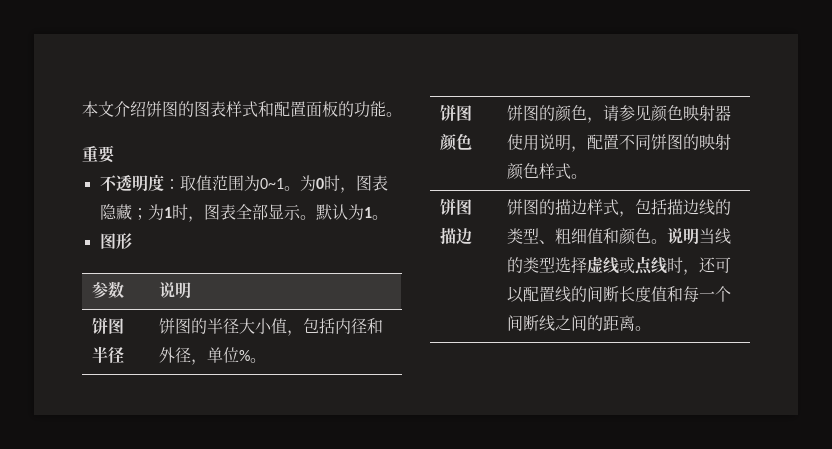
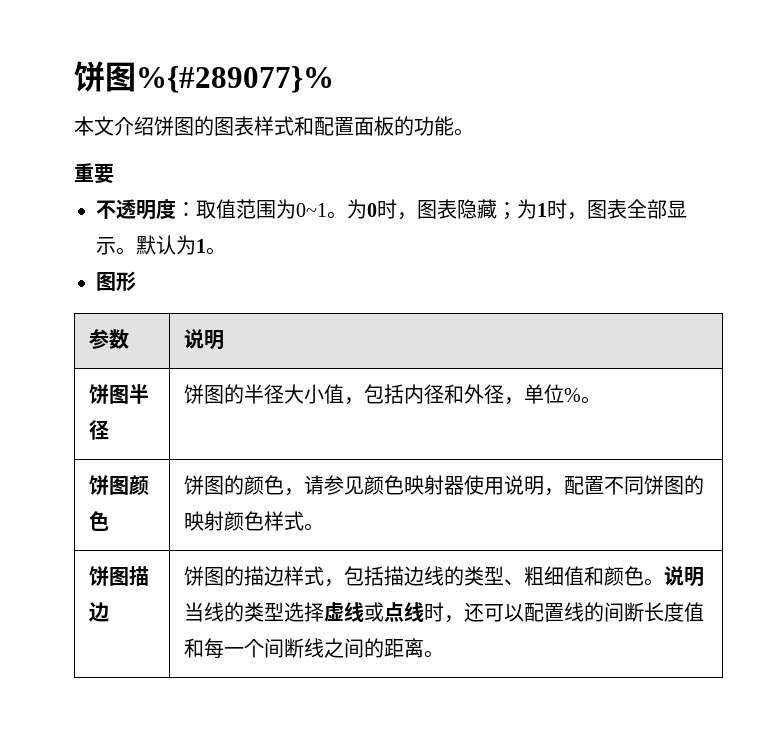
+ 饼图%{#289077}%

